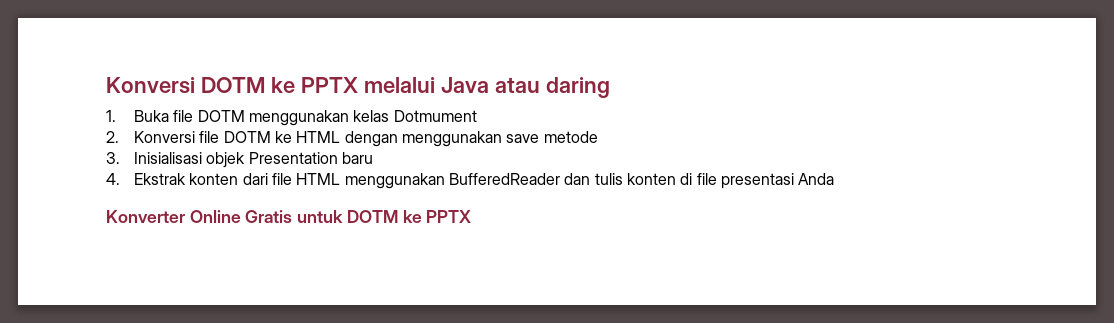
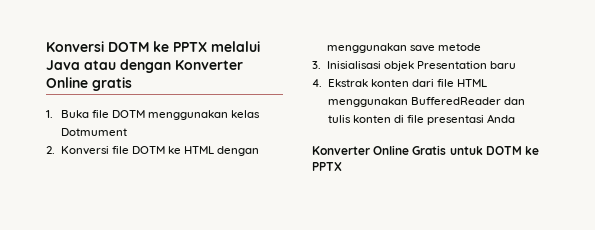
- Konversi DOTM ke PPTX melalui Java atau daring
+ Konversi DOTM ke PPTX melalui Java atau dengan Konverter Online gratis

